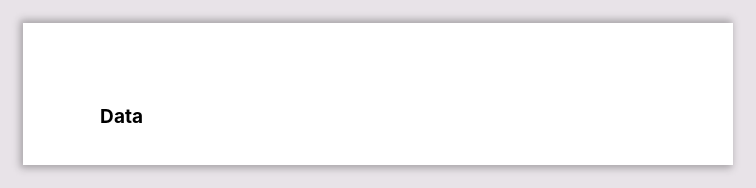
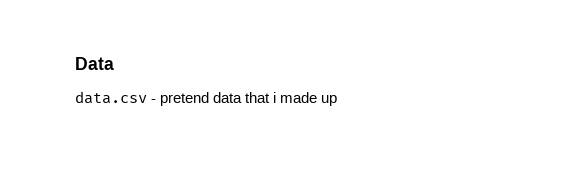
+ data.csv - pretend data that i made up

